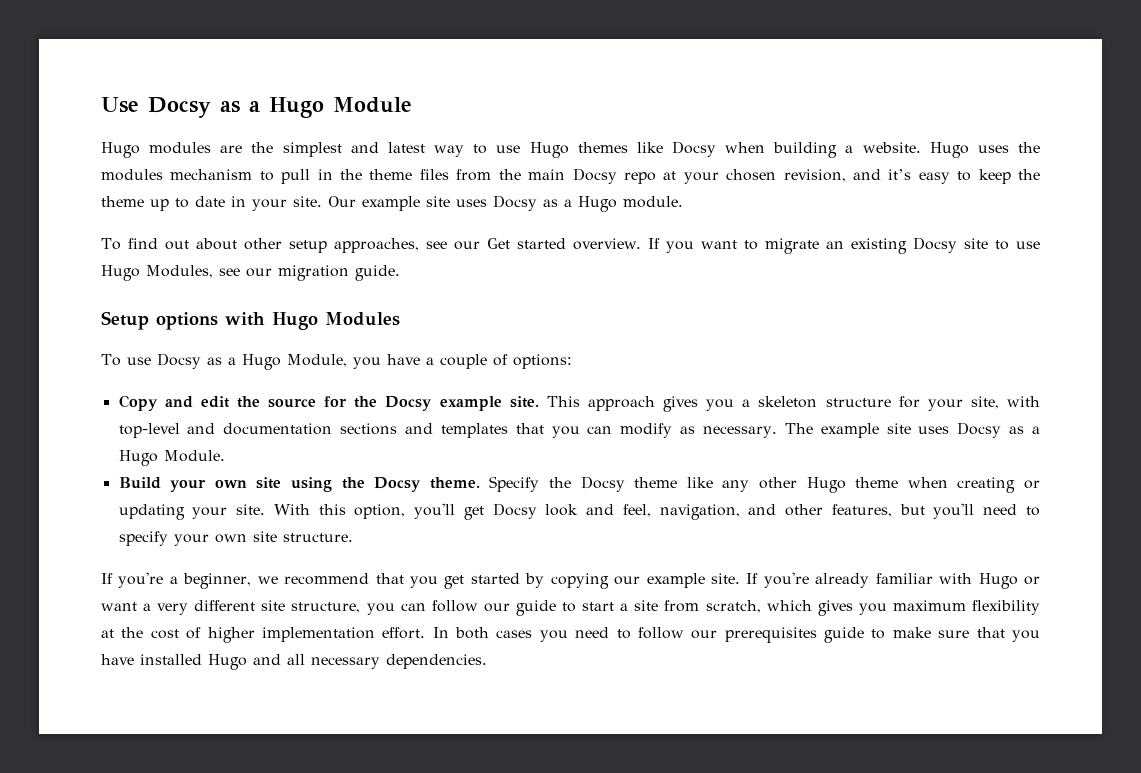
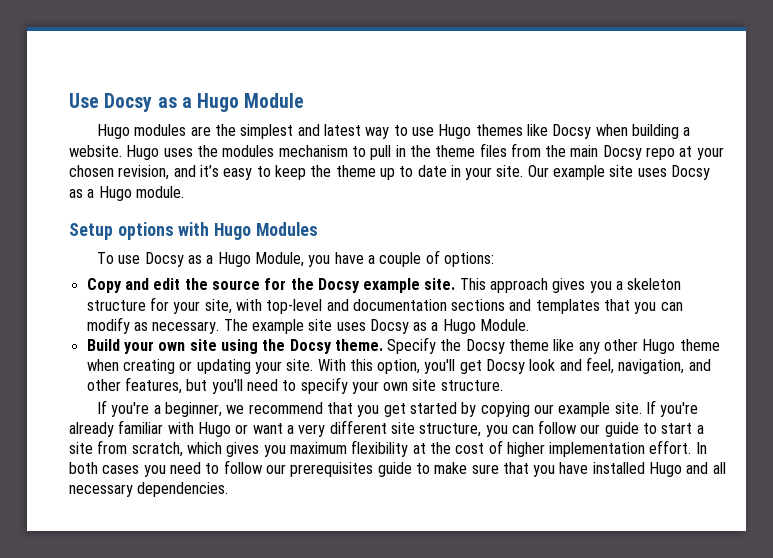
- To find out about other setup approaches, see our Get started overview. If you want to migrate an existing Docsy site to use Hugo Modules, see our migration guide.

